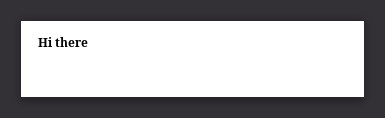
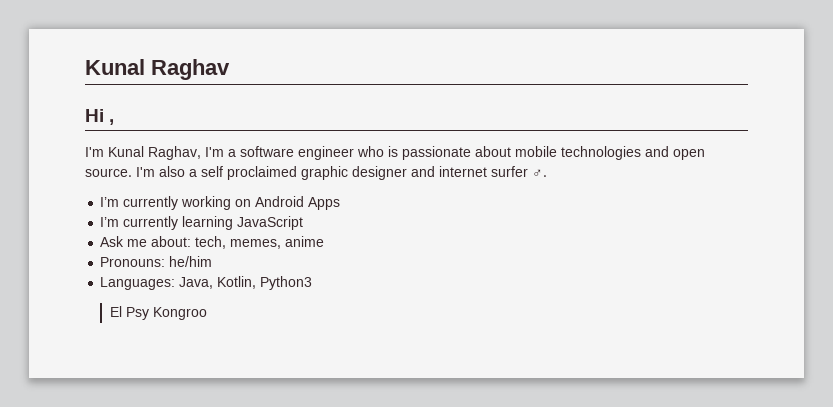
- Hi there
+ Kunal Raghav
+ Hi ,
+ I'm Kunal Raghav, I'm a software engineer who is passionate about mobile technologies and open source. I'm also a self proclaimed graphic designer and internet surfer ♂.
+ I’m currently working on Android Apps
+ I’m currently learning JavaScript
+ Ask me about: tech, memes, anime
+ Pronouns: he/him
+ Languages: Java, Kotlin, Python3
+ El Psy Kongroo

